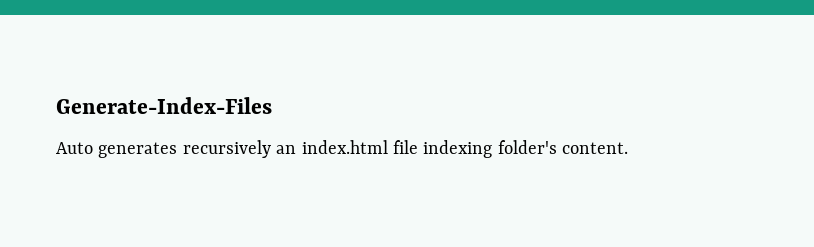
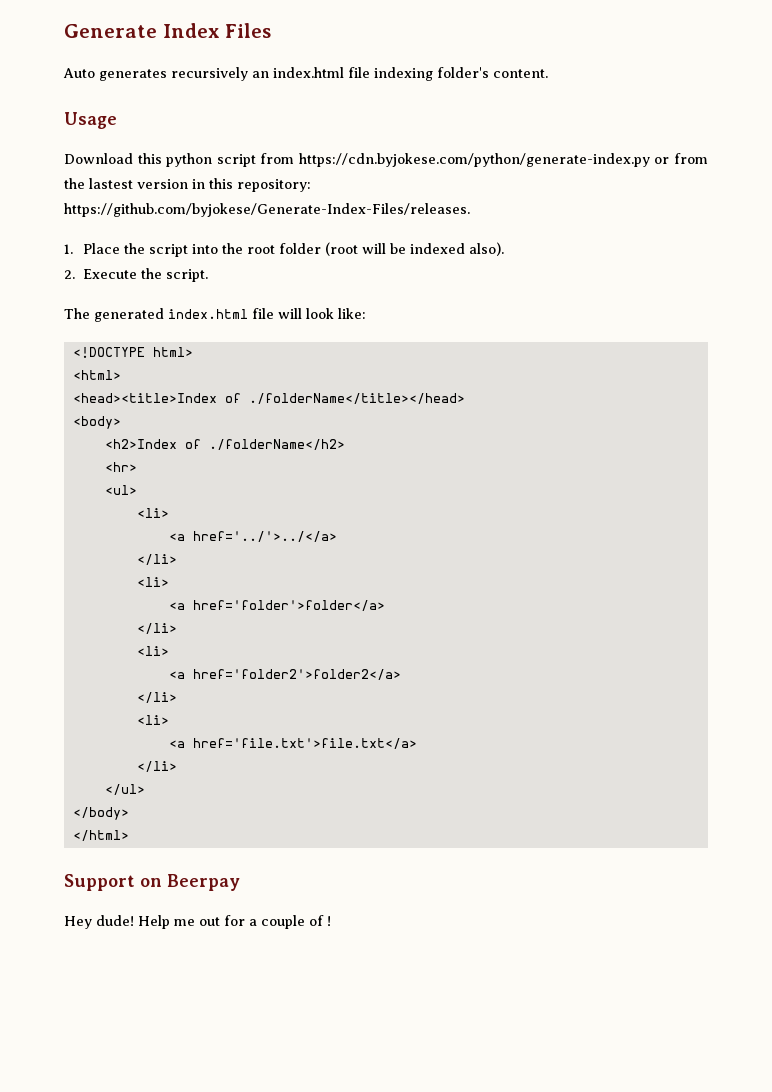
- Generate-Index-Files
+ Generate Index Files
+ Usage
+ Download this python script from https://cdn.byjokese.com/python/generate-index.py or from the lastest version in this repository: https://github.com/byjokese/Generate-Index-Files/releases.
+ 1. Place the script into the root folder (root will be indexed also).
+ 2. Execute the script.
+ The generated index.html file will look like:
+ <!DOCTYPE html>
+ <html>
+ <head><title>Index of ./folderName</title></head>
+ <body>
+ <h2>Index of ./folderName</h2>
+ <hr>
+ <ul>
+ <li>
+ <a href='../'>../</a>
+ </li>
+ <li>
+ <a href='folder'>folder</a>
+ </li>
+ <li>
+ <a href='folder2'>folder2</a>
+ </li>
+ <li>
+ <a href='file.txt'>file.txt</a>
+ </li>
+ </ul>
+ </body>
+ </html>
+ Support on Beerpay
+ Hey dude! Help me out for a couple of !

